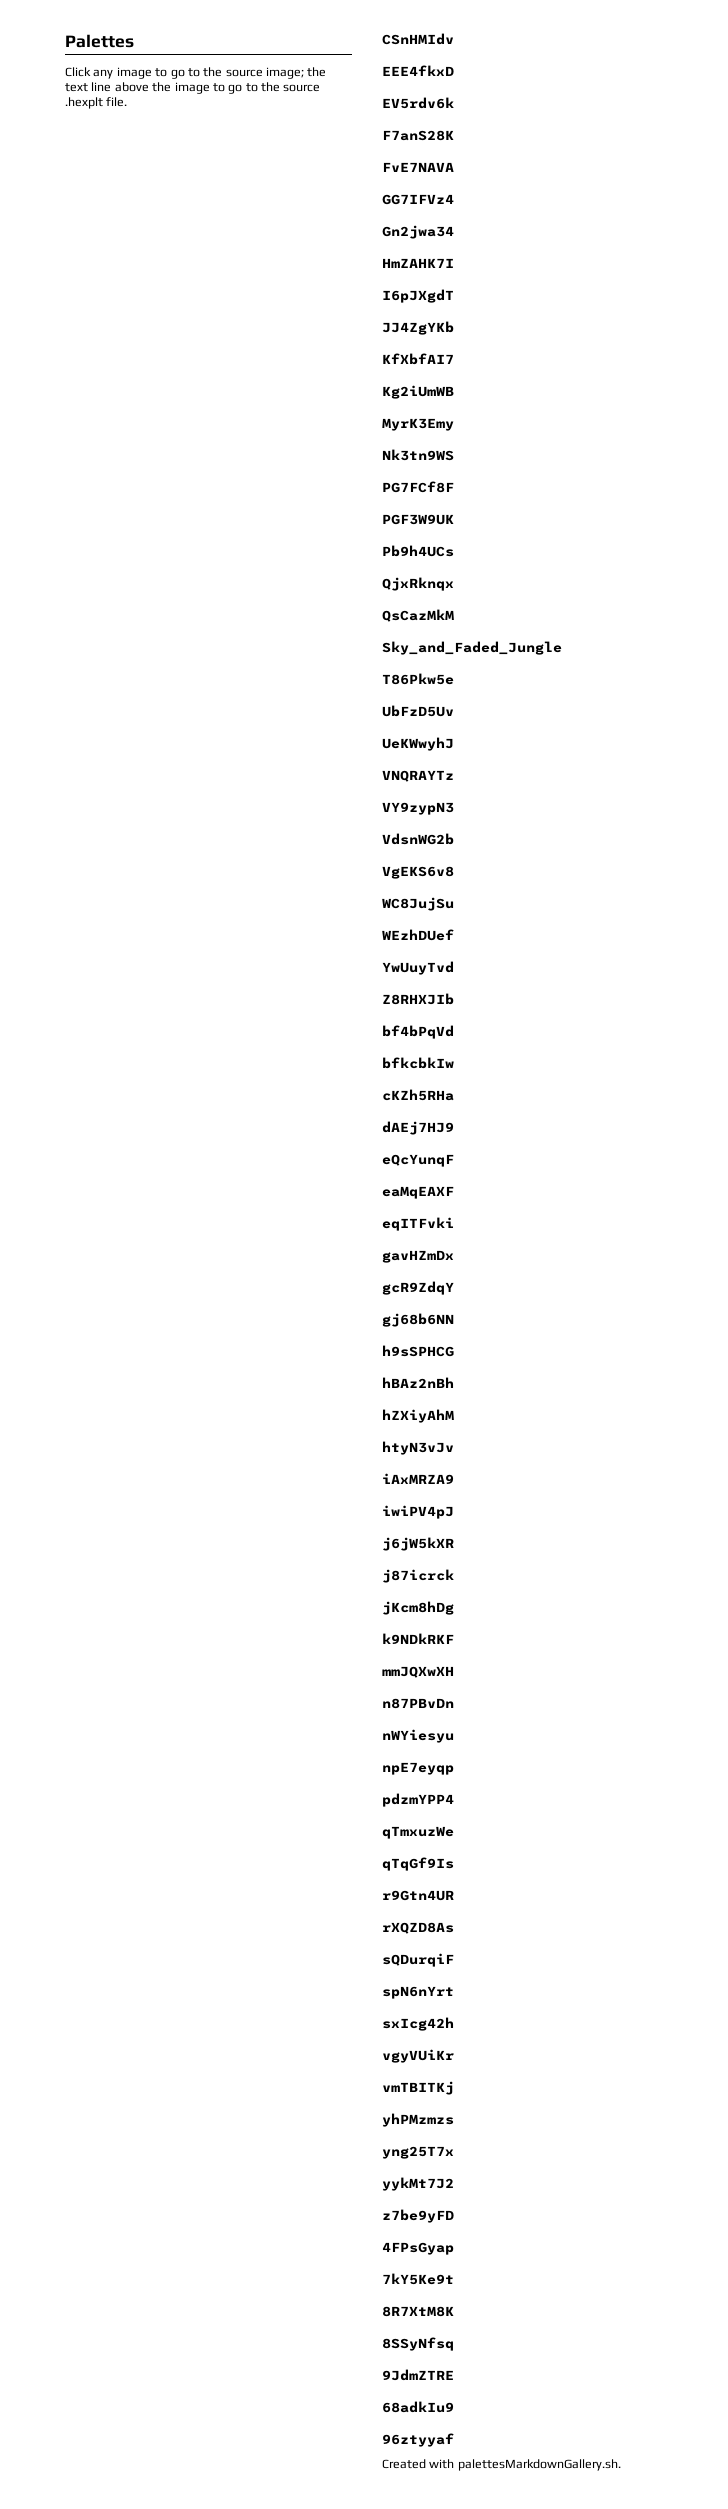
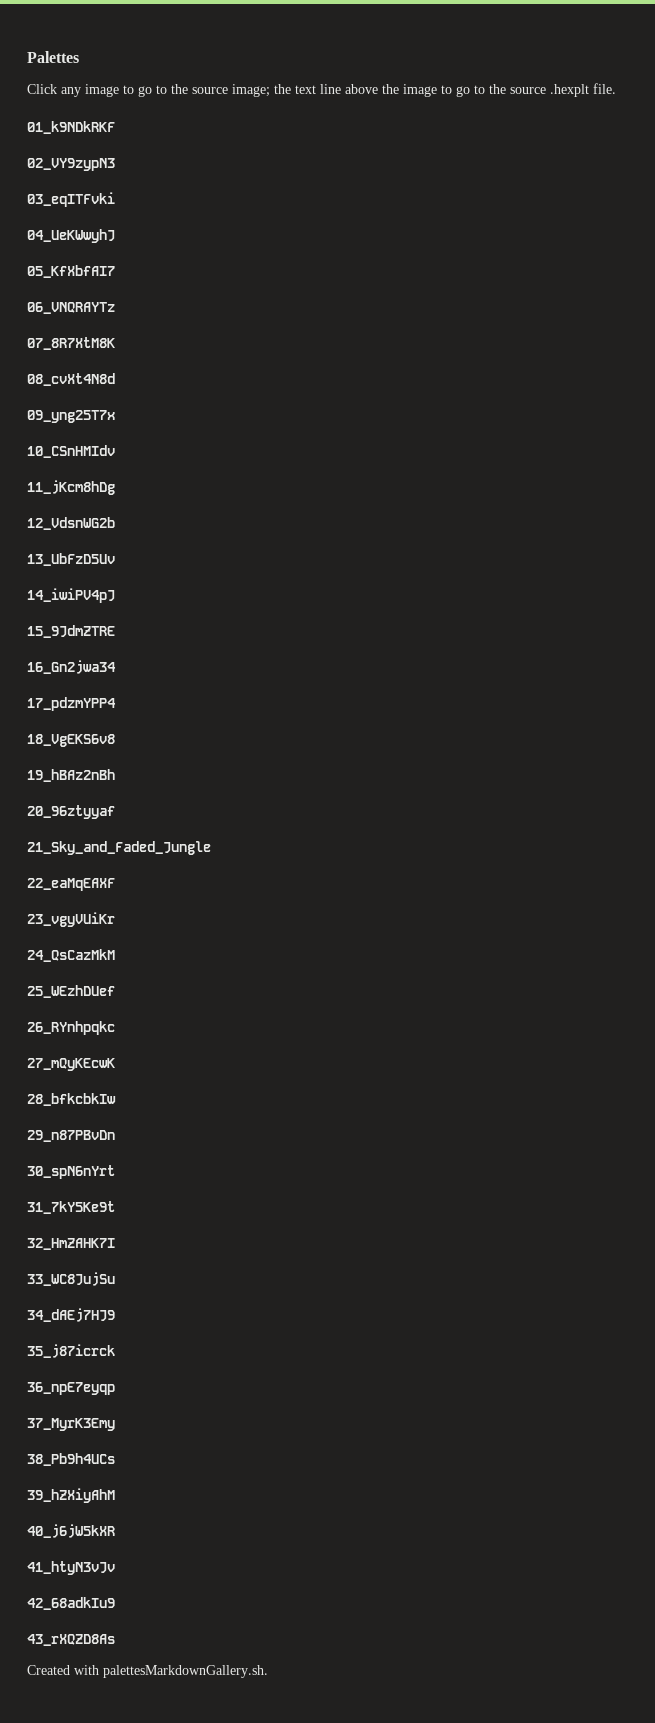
- CSnHMIdv
- EEE4fkxD
- EV5rdv6k
- F7anS28K
- FvE7NAVA
- GG7IFVz4
- Gn2jwa34
- HmZAHK7I
- I6pJXgdT
- JJ4ZgYKb
- KfXbfAI7
- Kg2iUmWB
- MyrK3Emy
- Nk3tn9WS
- PG7FCf8F
- PGF3W9UK
- Pb9h4UCs
- QjxRknqx
- QsCazMkM
- Sky_and_Faded_Jungle
- T86Pkw5e
- UbFzD5Uv
- UeKWwyhJ
- VNQRAYTz
- VY9zypN3
- VdsnWG2b
- VgEKS6v8
- WC8JujSu
- WEzhDUef
- YwUuyTvd
- Z8RHXJIb
- bf4bPqVd
- bfkcbkIw
- cKZh5RHa
- dAEj7HJ9
- eQcYunqF
- eaMqEAXF
- eqITFvki
- gavHZmDx
- gcR9ZdqY
- gj68b6NN
- h9sSPHCG
- hBAz2nBh
- hZXiyAhM
- htyN3vJv
- iAxMRZA9
- iwiPV4pJ
- j6jW5kXR
- j87icrck
- jKcm8hDg
- k9NDkRKF
- mmJQXwXH
- n87PBvDn
- nWYiesyu
- npE7eyqp
- pdzmYPP4
- qTmxuzWe
- qTqGf9Is
- r9Gtn4UR
- rXQZD8As
- sQDurqiF
- spN6nYrt
- sxIcg42h
- vgyVUiKr
- vmTBITKj
- yhPMzmzs
- yng25T7x
- yykMt7J2
- z7be9yFD
- 4FPsGyap
- 7kY5Ke9t
- 8R7XtM8K
- 8SSyNfsq
- 9JdmZTRE
- 68adkIu9
- 96ztyyaf
+ 01_k9NDkRKF
+ 02_VY9zypN3
+ 03_eqITFvki
+ 04_UeKWwyhJ
+ 05_KfXbfAI7
+ 06_VNQRAYTz
+ 07_8R7XtM8K
+ 08_cvXt4N8d
+ 09_yng25T7x
+ 10_CSnHMIdv
+ 11_jKcm8hDg
+ 12_VdsnWG2b
+ 13_UbFzD5Uv
+ 14_iwiPV4pJ
+ 15_9JdmZTRE
+ 16_Gn2jwa34
+ 17_pdzmYPP4
+ 18_VgEKS6v8
+ 19_hBAz2nBh
+ 20_96ztyyaf
+ 21_Sky_and_Faded_Jungle
+ 22_eaMqEAXF
+ 23_vgyVUiKr
+ 24_QsCazMkM
+ 25_WEzhDUef
+ 26_RYnhpqkc
+ 27_mQyKEcwK
+ 28_bfkcbkIw
+ 29_n87PBvDn
+ 30_spN6nYrt
+ 31_7kY5Ke9t
+ 32_HmZAHK7I
+ 33_WC8JujSu
+ 34_dAEj7HJ9
+ 35_j87icrck
+ 36_npE7eyqp
+ 37_MyrK3Emy
+ 38_Pb9h4UCs
+ 39_hZXiyAhM
+ 40_j6jW5kXR
+ 41_htyN3vJv
+ 42_68adkIu9
+ 43_rXQZD8As

